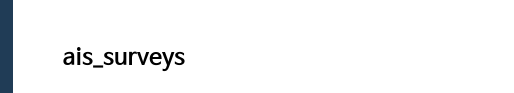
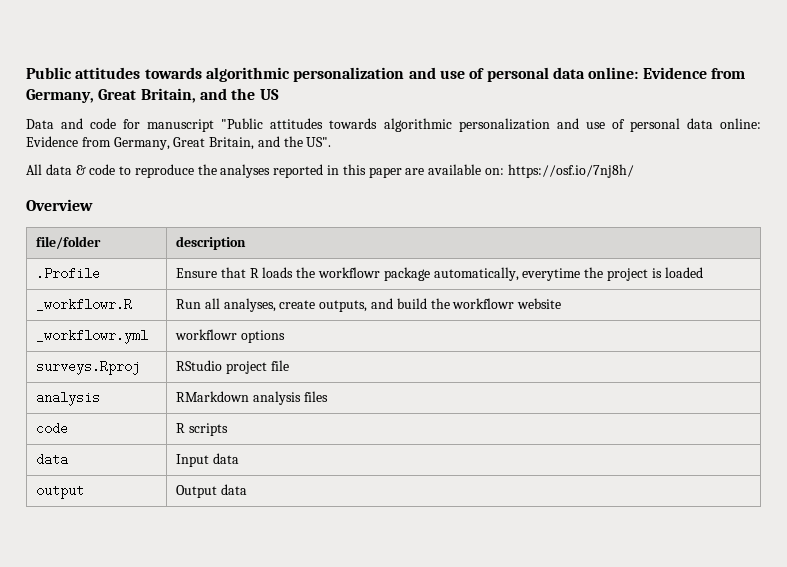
- ais_surveys
+ Public attitudes towards algorithmic personalization and use of personal data online: Evidence from Germany, Great Britain, and the US
+ Data and code for manuscript "Public attitudes towards algorithmic personalization and use of personal data online: Evidence from Germany, Great Britain, and the US".
+ All data & code to reproduce the analyses reported in this paper are available on: https://osf.io/7nj8h/
+ Overview
+ file/folder | description
+ .Profile | Ensure that R loads the workflowr package automatically, everytime the project is loaded
+ _workflowr.R | Run all analyses, create outputs, and build the workflowr website
+ _workflowr.yml | workflowr options
+ surveys.Rproj | RStudio project file
+ analysis | RMarkdown analysis files
+ code | R scripts
+ data | Input data
+ output | Output data

